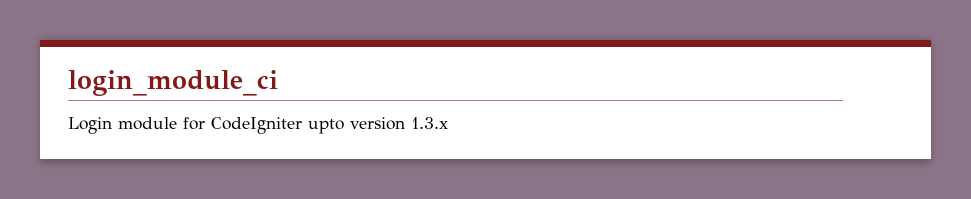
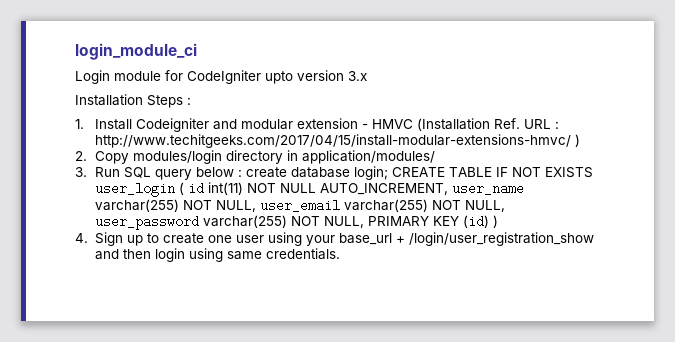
- Login module for CodeIgniter upto version 1.3.x
+ Login module for CodeIgniter upto version 3.x
+ Installation Steps :
+ 1. Install Codeigniter and modular extension - HMVC (Installation Ref. URL : http://www.techitgeeks.com/2017/04/15/install-modular-extensions-hmvc/ )
+ 2. Copy modules/login directory in application/modules/
+ 3. Run SQL query below : create database login; CREATE TABLE IF NOT EXISTS user_login ( id int(11) NOT NULL AUTO_INCREMENT, user_name varchar(255) NOT NULL, user_email varchar(255) NOT NULL, user_password varchar(255) NOT NULL, PRIMARY KEY (id) )
+ 4. Sign up to create one user using your base_url + /login/user_registration_show and then login using same credentials.

